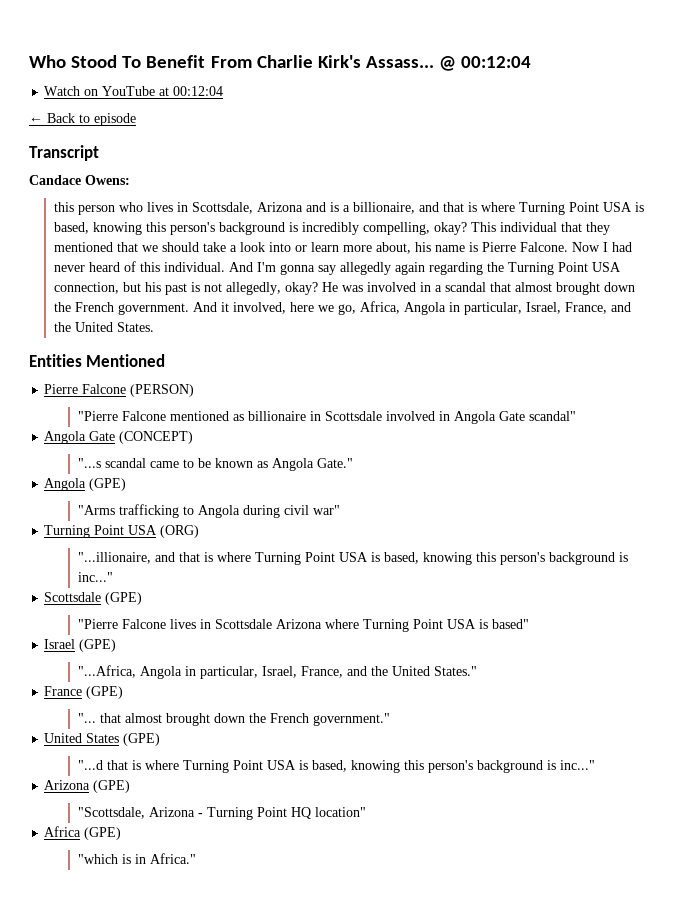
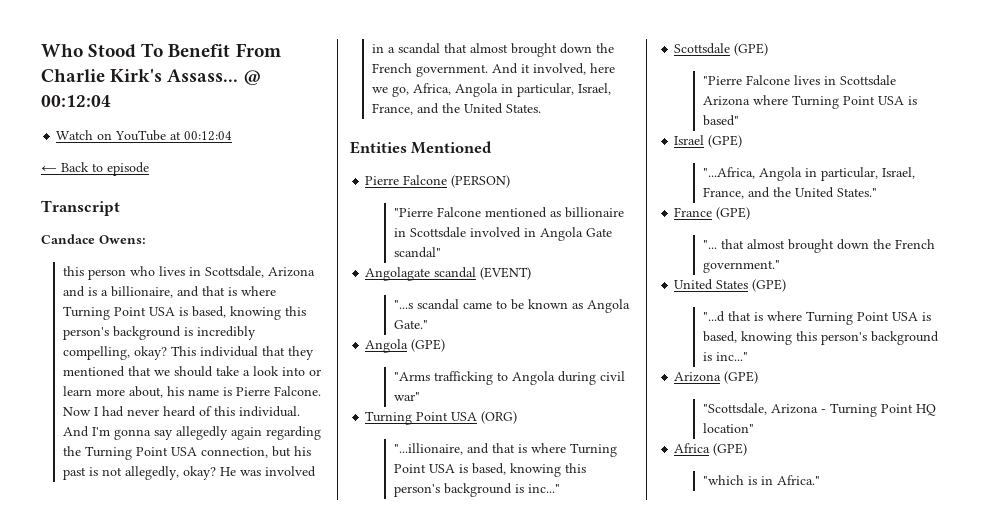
- Angola Gate (CONCEPT)
+ Angolagate scandal (EVENT)

